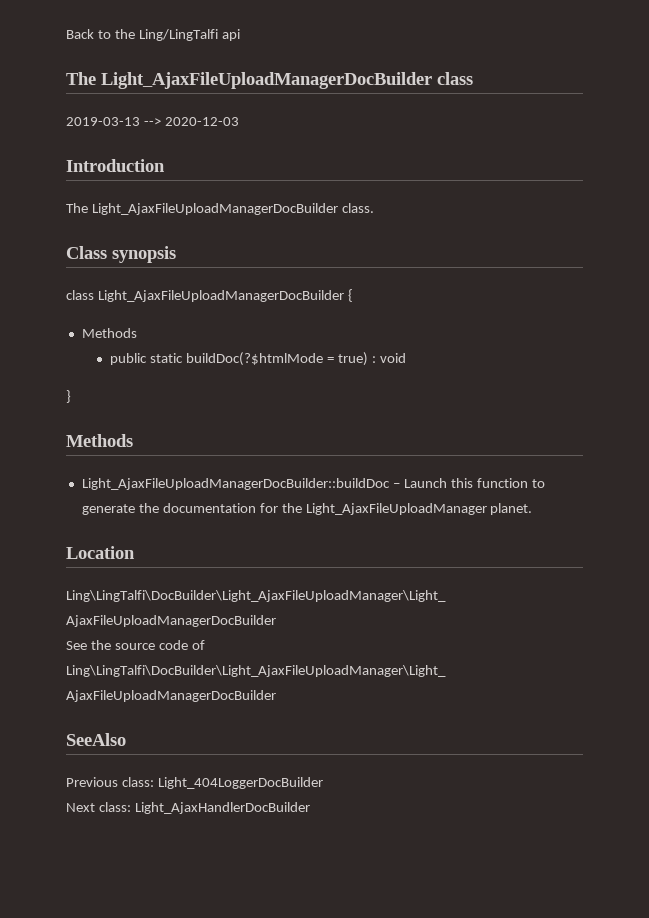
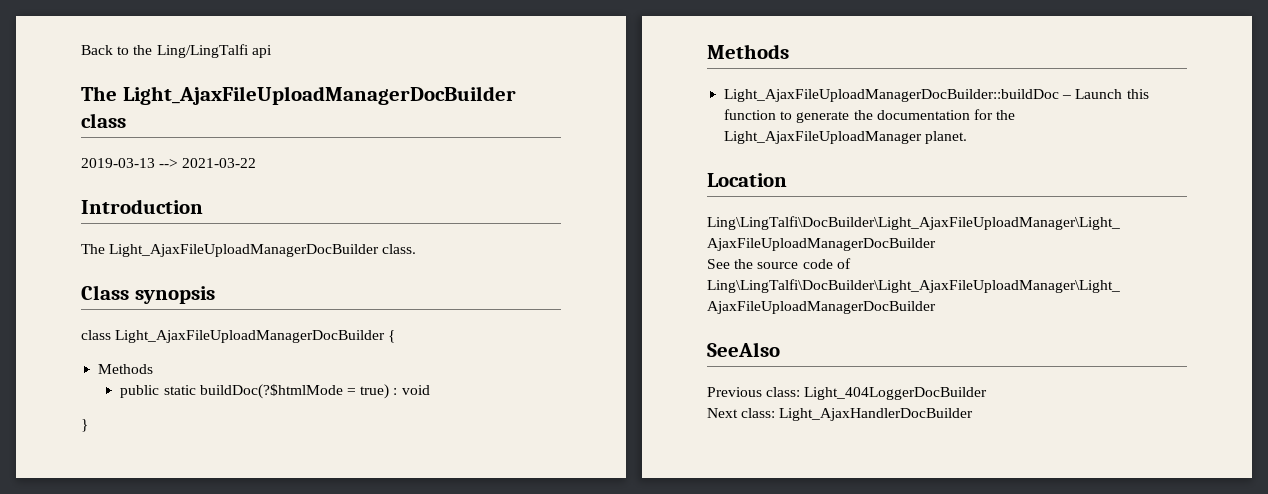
- 2019-03-13 --> 2020-12-03
+ 2019-03-13 --> 2021-03-22

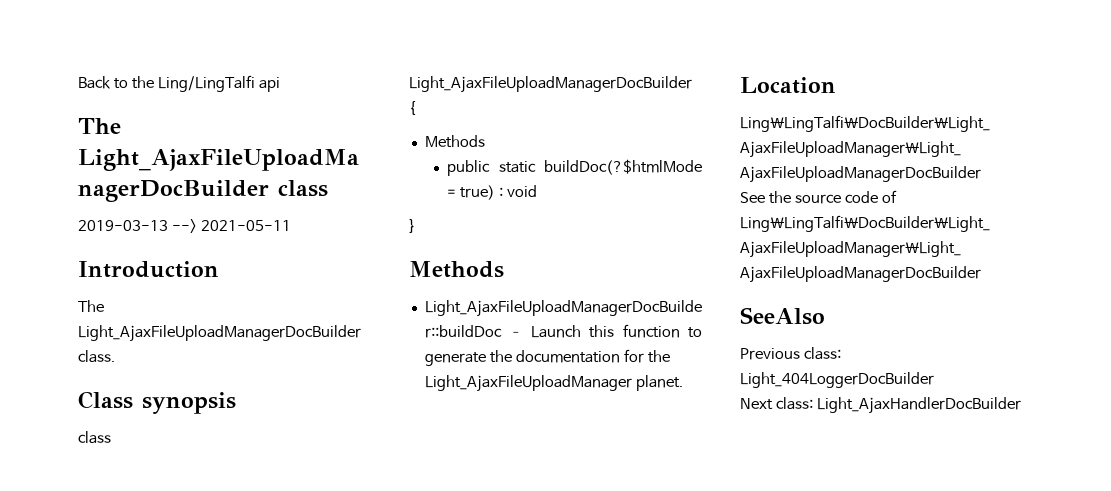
- 2019-03-13 --> 2021-03-22
+ 2019-03-13 --> 2021-05-11

